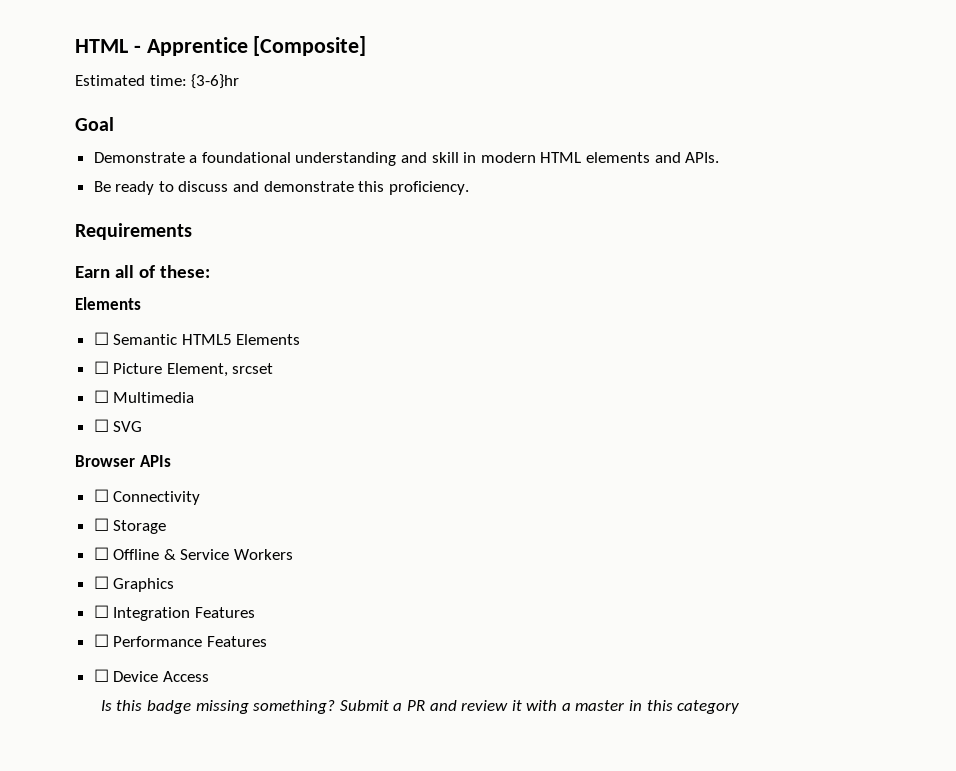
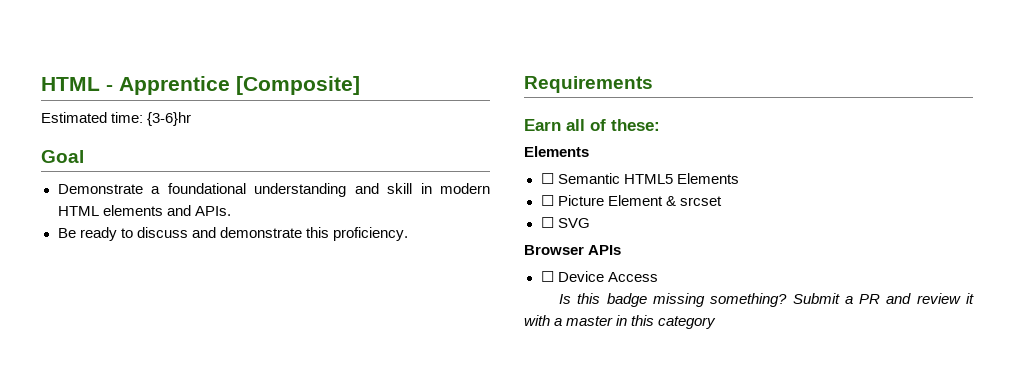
- ☐ Picture Element, srcset
+ ☐ Picture Element & srcset
- ☐ Multimedia
- ☐ Connectivity
- ☐ Storage
- ☐ Offline & Service Workers
- ☐ Graphics
- ☐ Integration Features
- ☐ Performance Features

